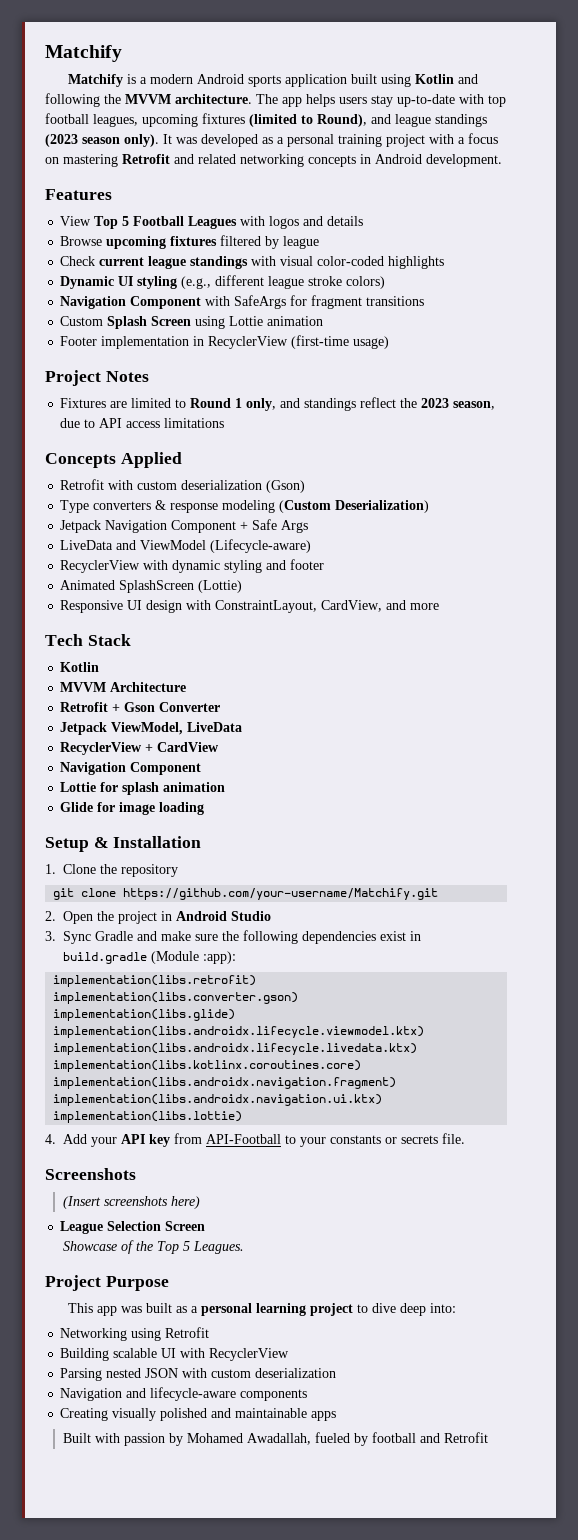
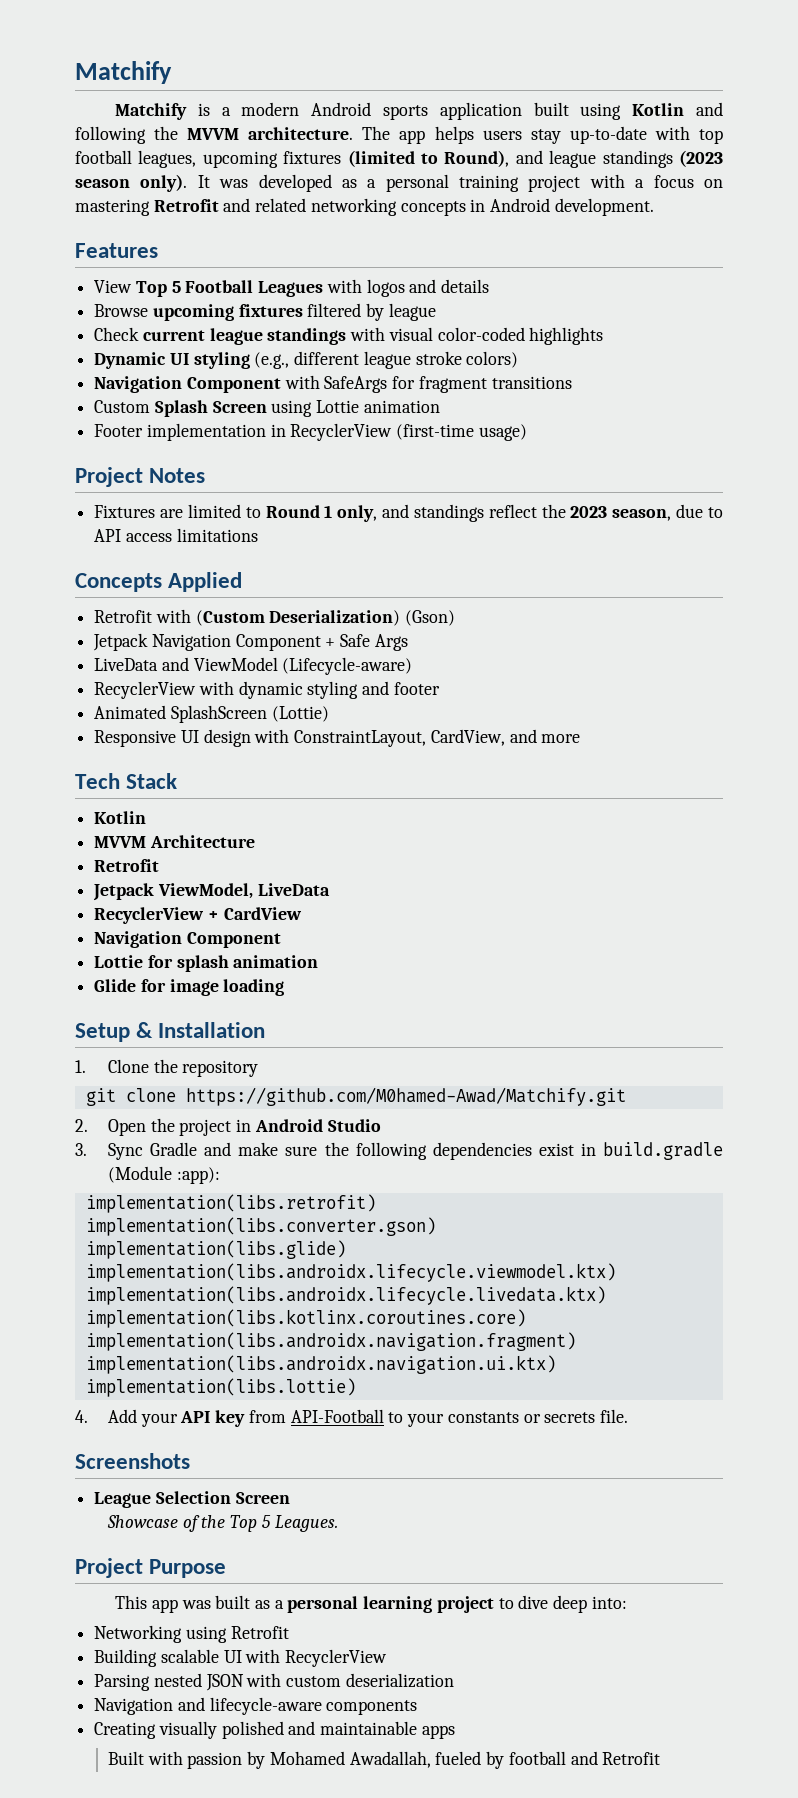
- Retrofit with custom deserialization (Gson)
- Type converters & response modeling (Custom Deserialization)
+ Retrofit with (Custom Deserialization) (Gson)
  MVVM Architecture
- Retrofit + Gson Converter
+ Retrofit
- git clone https://github.com/your-username/Matchify.git
+ git clone https://github.com/M0hamed-Awad/Matchify.git
- (Insert screenshots here)

